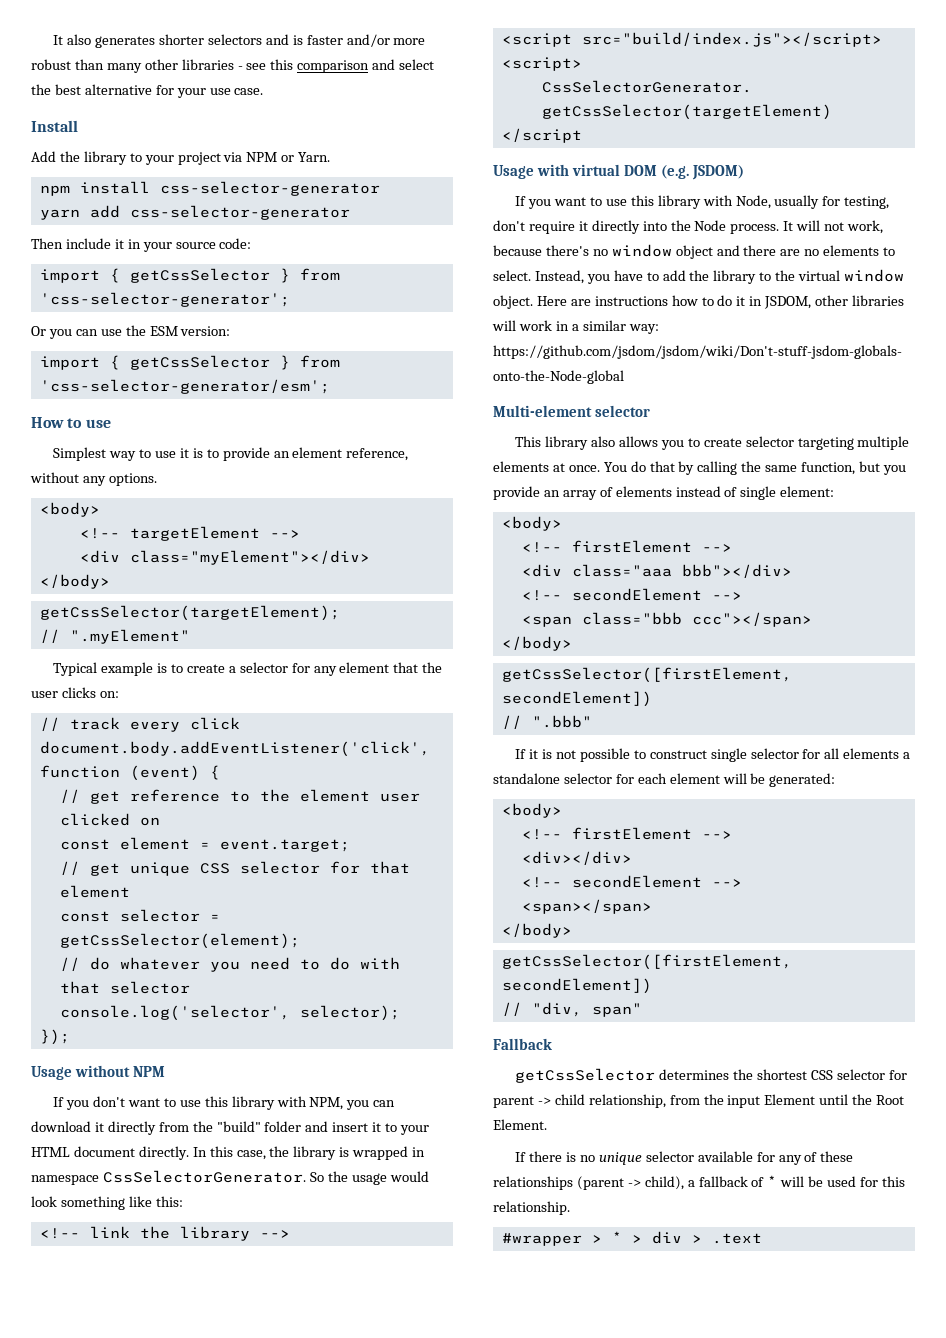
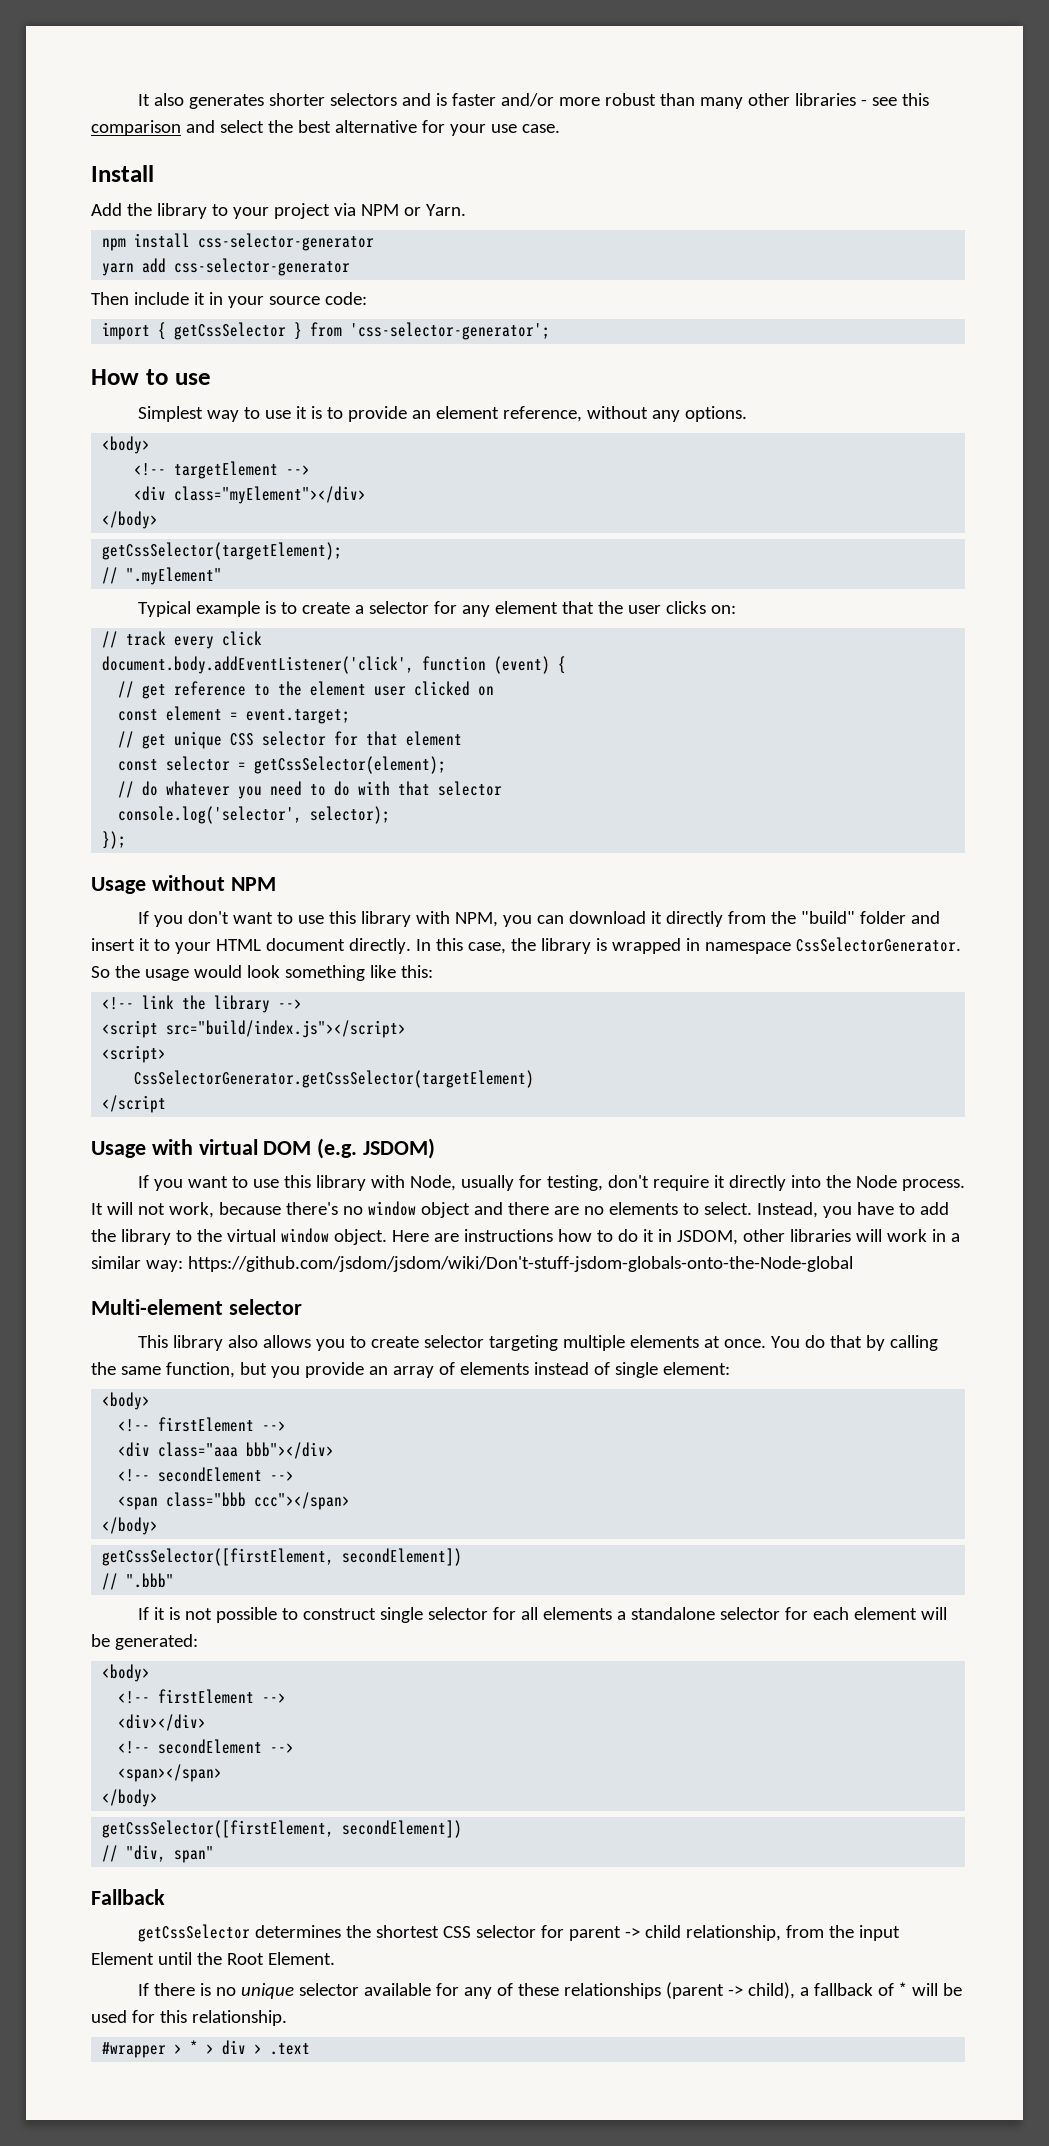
- Or you can use the ESM version:
- import { getCssSelector } from 'css-selector-generator/esm';

